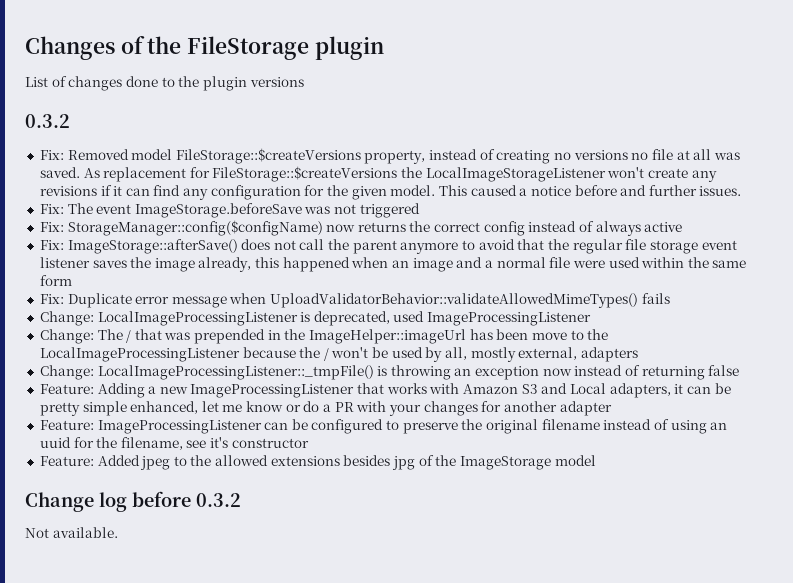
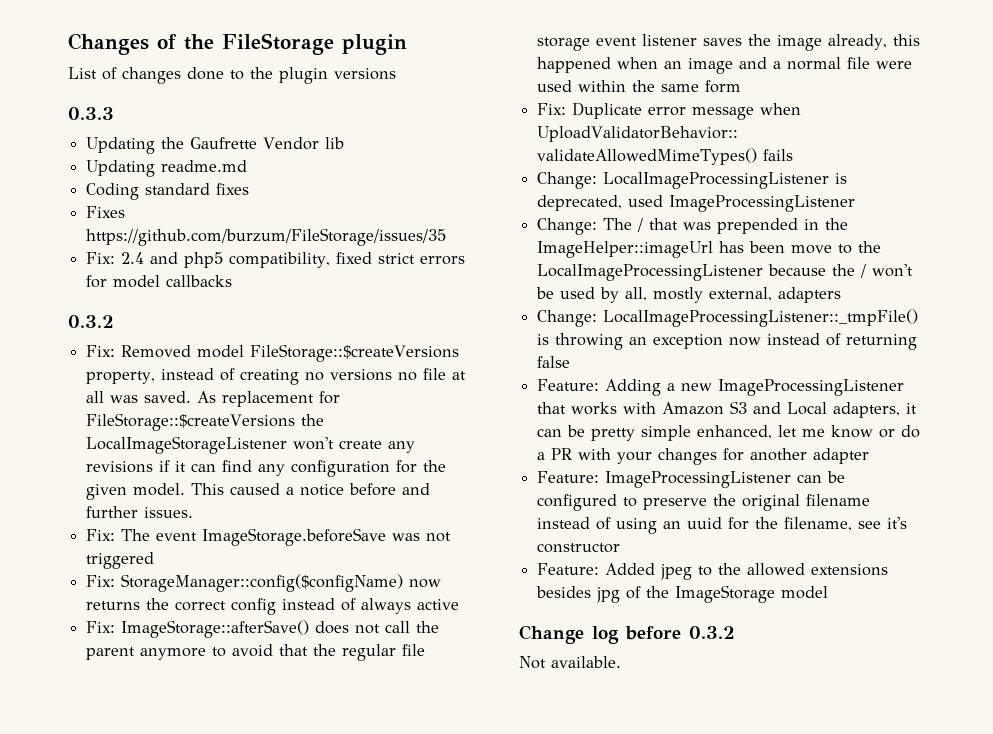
+ 0.3.3
+ Updating the Gaufrette Vendor lib
+ Updating readme.md
+ Coding standard fixes
+ Fixes https://github.com/burzum/FileStorage/issues/35
+ Fix: 2.4 and php5 compatibility, fixed strict errors for model callbacks

